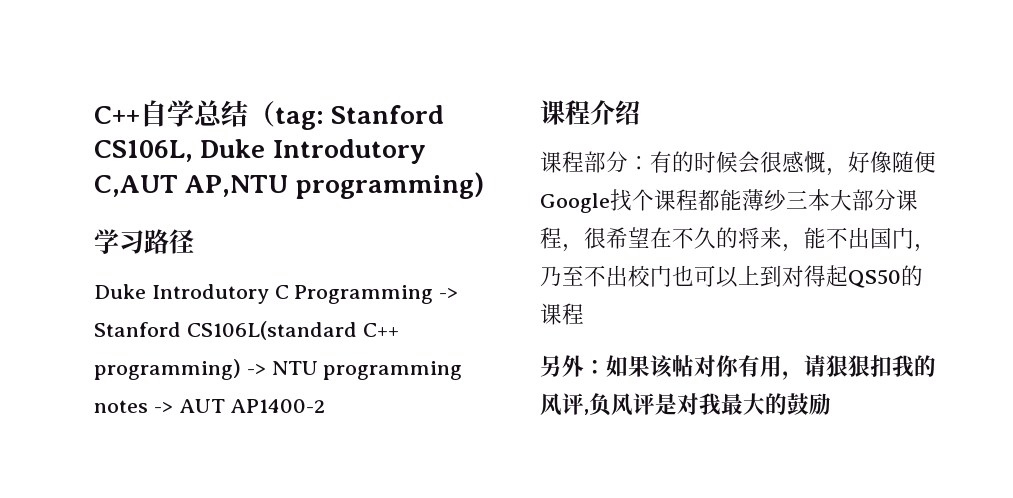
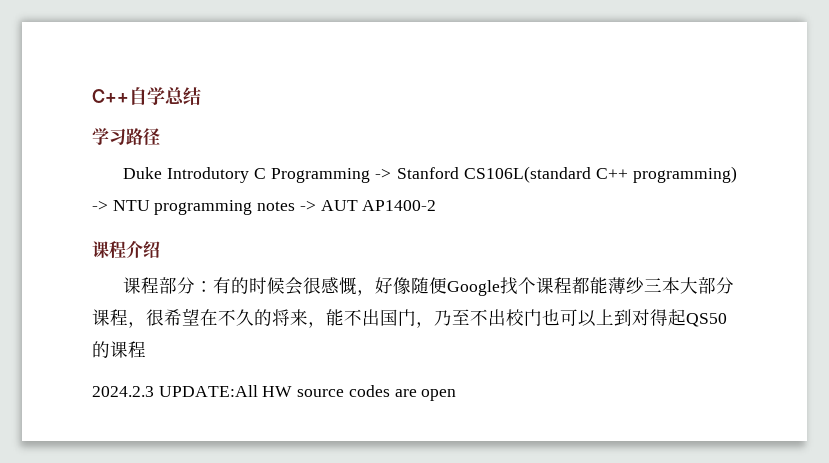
- C++自学总结（tag: Stanford CS106L, Duke Introdutory C,AUT AP,NTU programming)
+ C++自学总结
- 另外：如果该帖对你有用，请狠狠扣我的风评,负风评是对我最大的鼓励
+ 2024.2.3 UPDATE:All HW source codes are open

